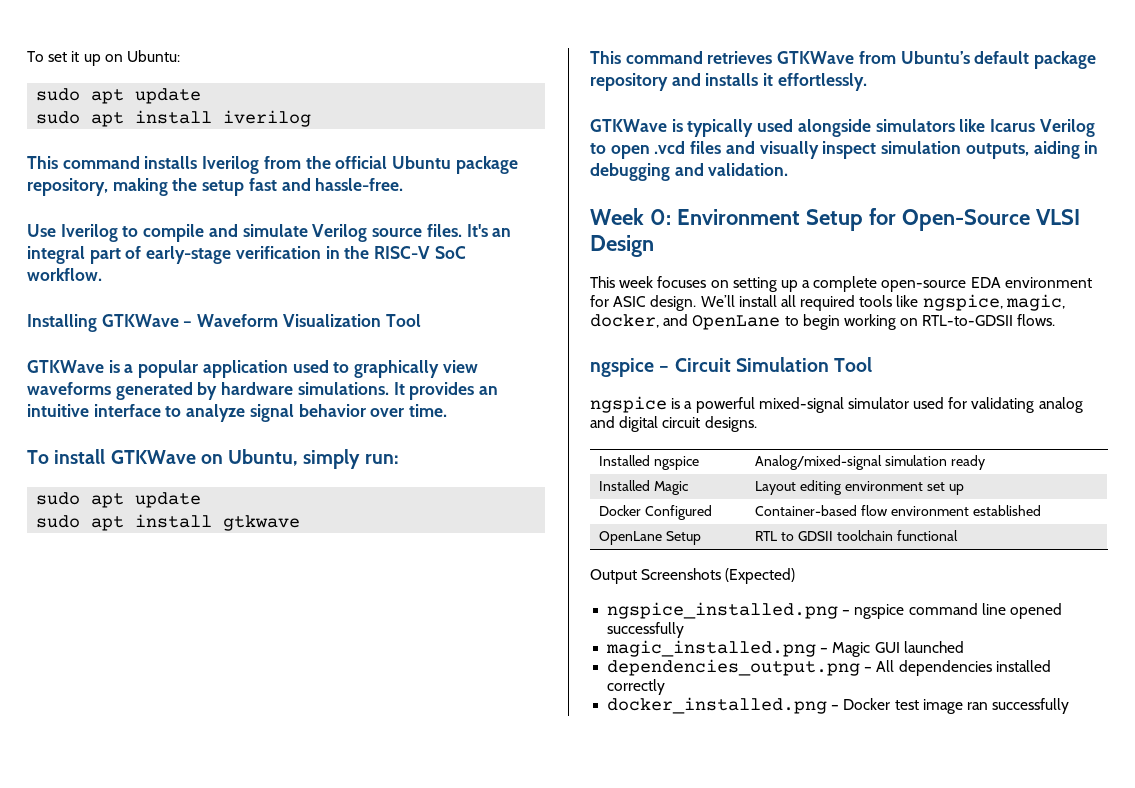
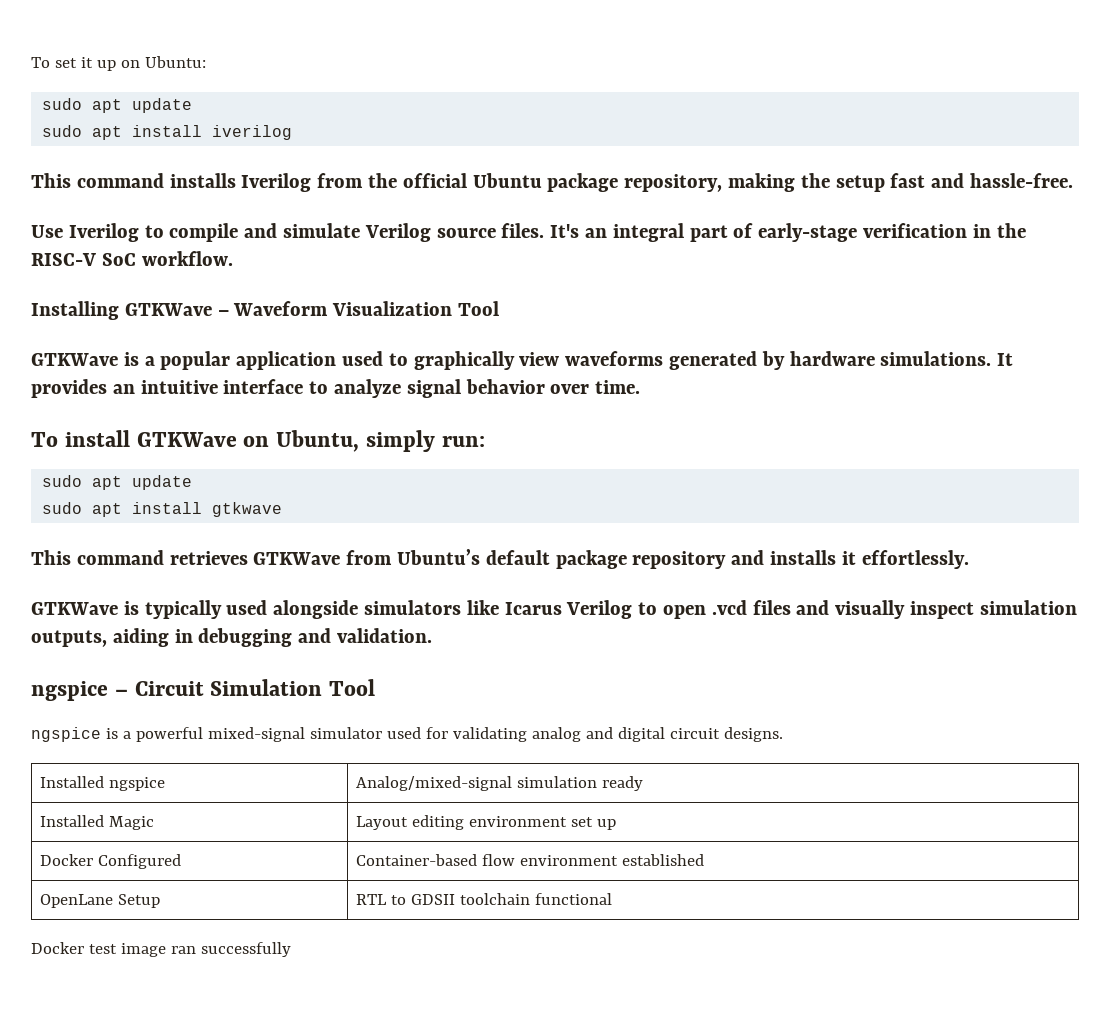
- Week 0: Environment Setup for Open-Source VLSI Design
- This week focuses on setting up a complete open-source EDA environment for ASIC design. We’ll install all required tools like ngspice, magic, docker, and OpenLane to begin working on RTL-to-GDSII flows.
- Output Screenshots (Expected)
- ngspice_installed.png – ngspice command line opened successfully
- magic_installed.png – Magic GUI launched
- dependencies_output.png – All dependencies installed correctly
- docker_installed.png – Docker test image ran successfully
+ Docker test image ran successfully

